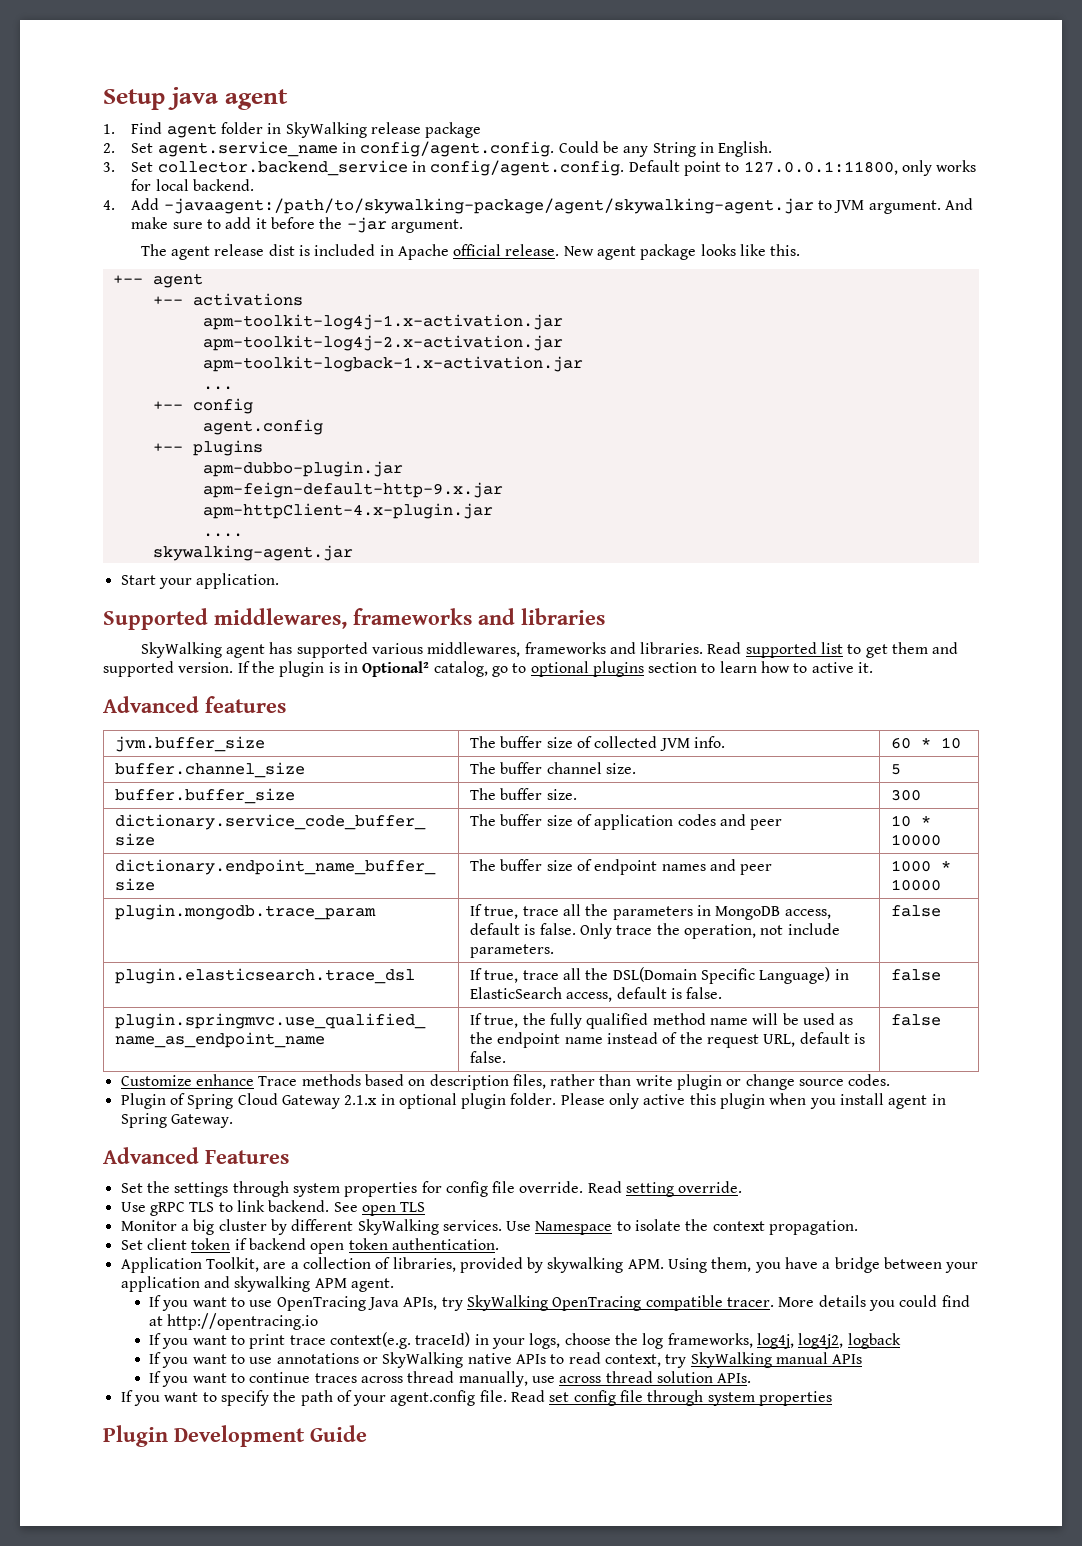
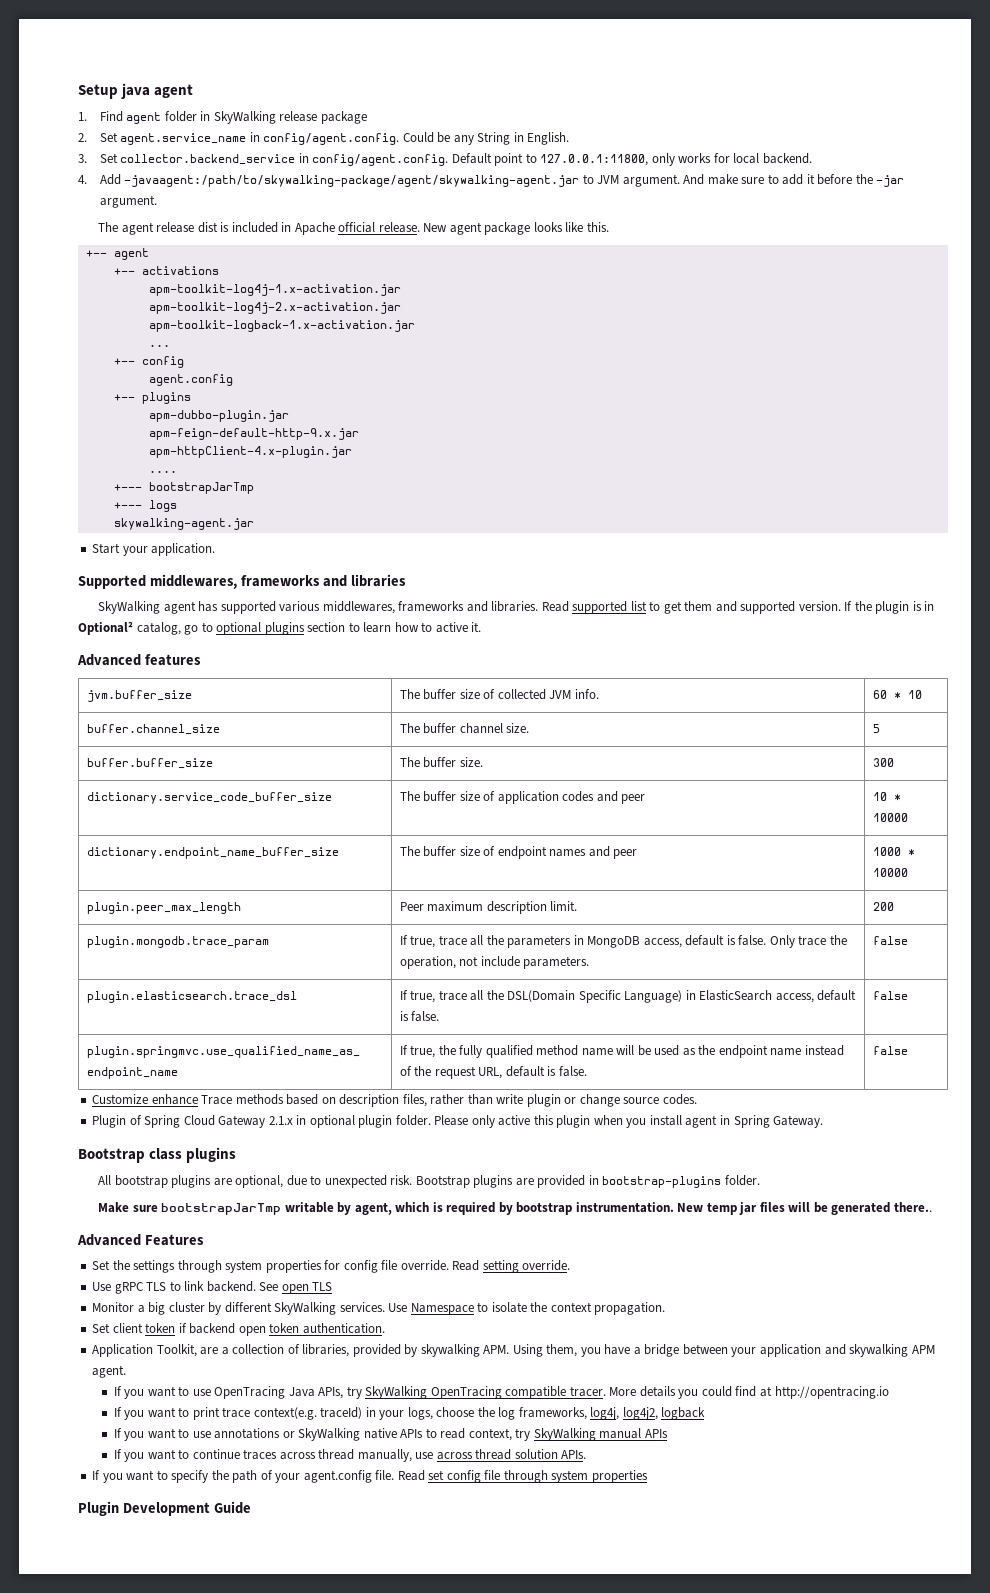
+ +--- bootstrapJarTmp
+ +--- logs
+ plugin.peer_max_length | Peer maximum description limit. | 200
+ Bootstrap class plugins
+ All bootstrap plugins are optional, due to unexpected risk. Bootstrap plugins are provided in bootstrap-plugins folder.
+ Make sure bootstrapJarTmp writable by agent, which is required by bootstrap instrumentation. New temp jar files will be generated there..

